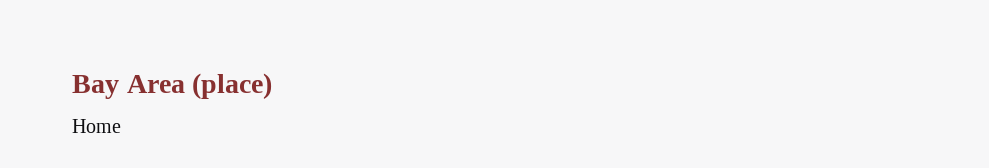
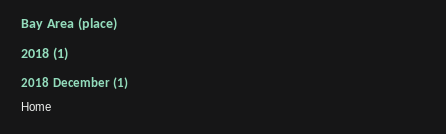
+ 2018 (1)
+ 2018 December (1)

